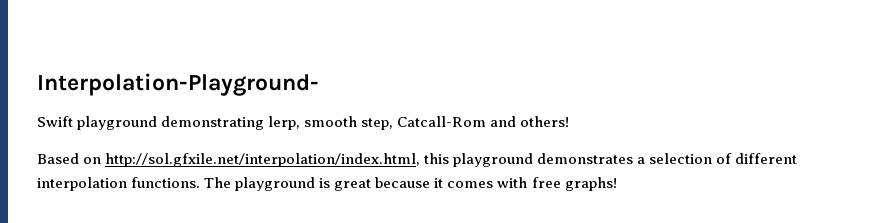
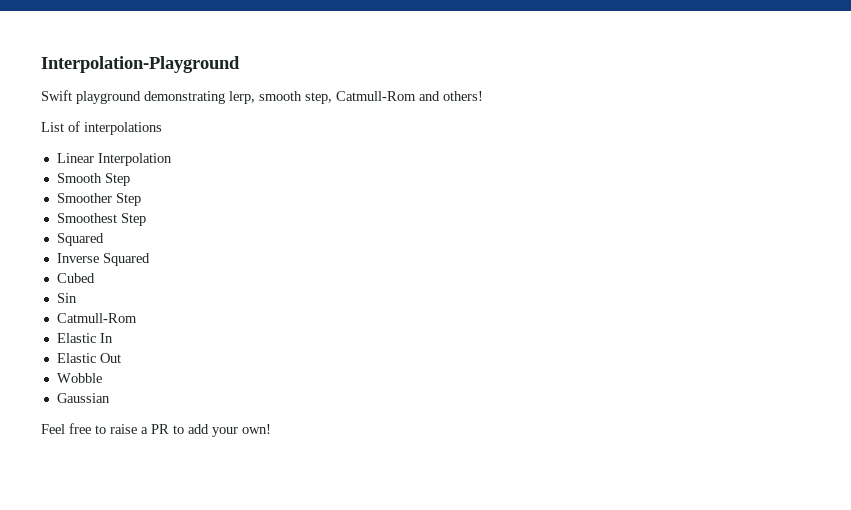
- Interpolation-Playground-
+ Interpolation-Playground
- Swift playground demonstrating lerp, smooth step, Catcall-Rom and others!
+ Swift playground demonstrating lerp, smooth step, Catmull-Rom and others!
- Based on http://sol.gfxile.net/interpolation/index.html, this playground demonstrates a selection of different interpolation functions. The playground is great because it comes with free graphs!
+ List of interpolations
+ Linear Interpolation
+ Smooth Step
+ Smoother Step
+ Smoothest Step
+ Squared
+ Inverse Squared
+ Cubed
+ Sin
+ Catmull-Rom
+ Elastic In
+ Elastic Out
+ Wobble
+ Gaussian
+ Feel free to raise a PR to add your own!

